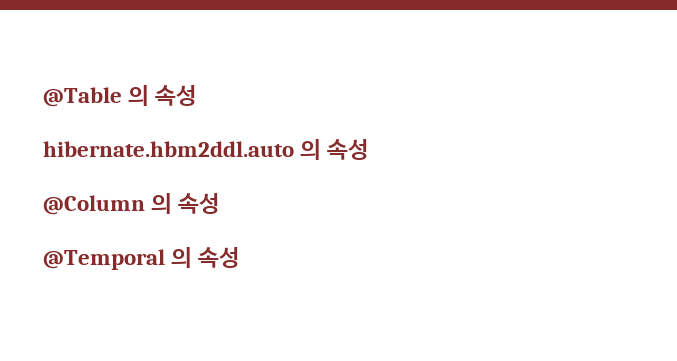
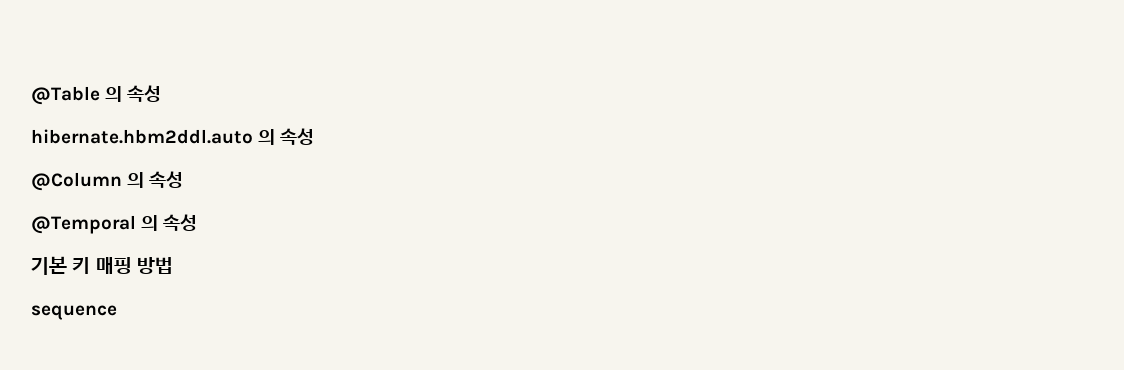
+ 기본 키 매핑 방법
+ sequence

